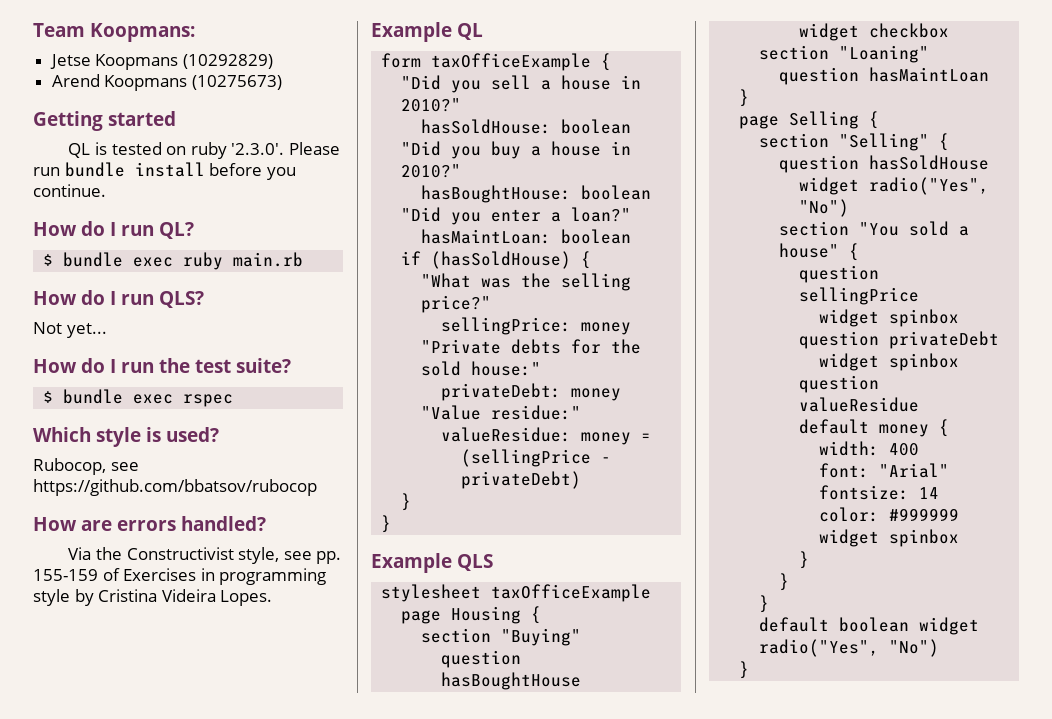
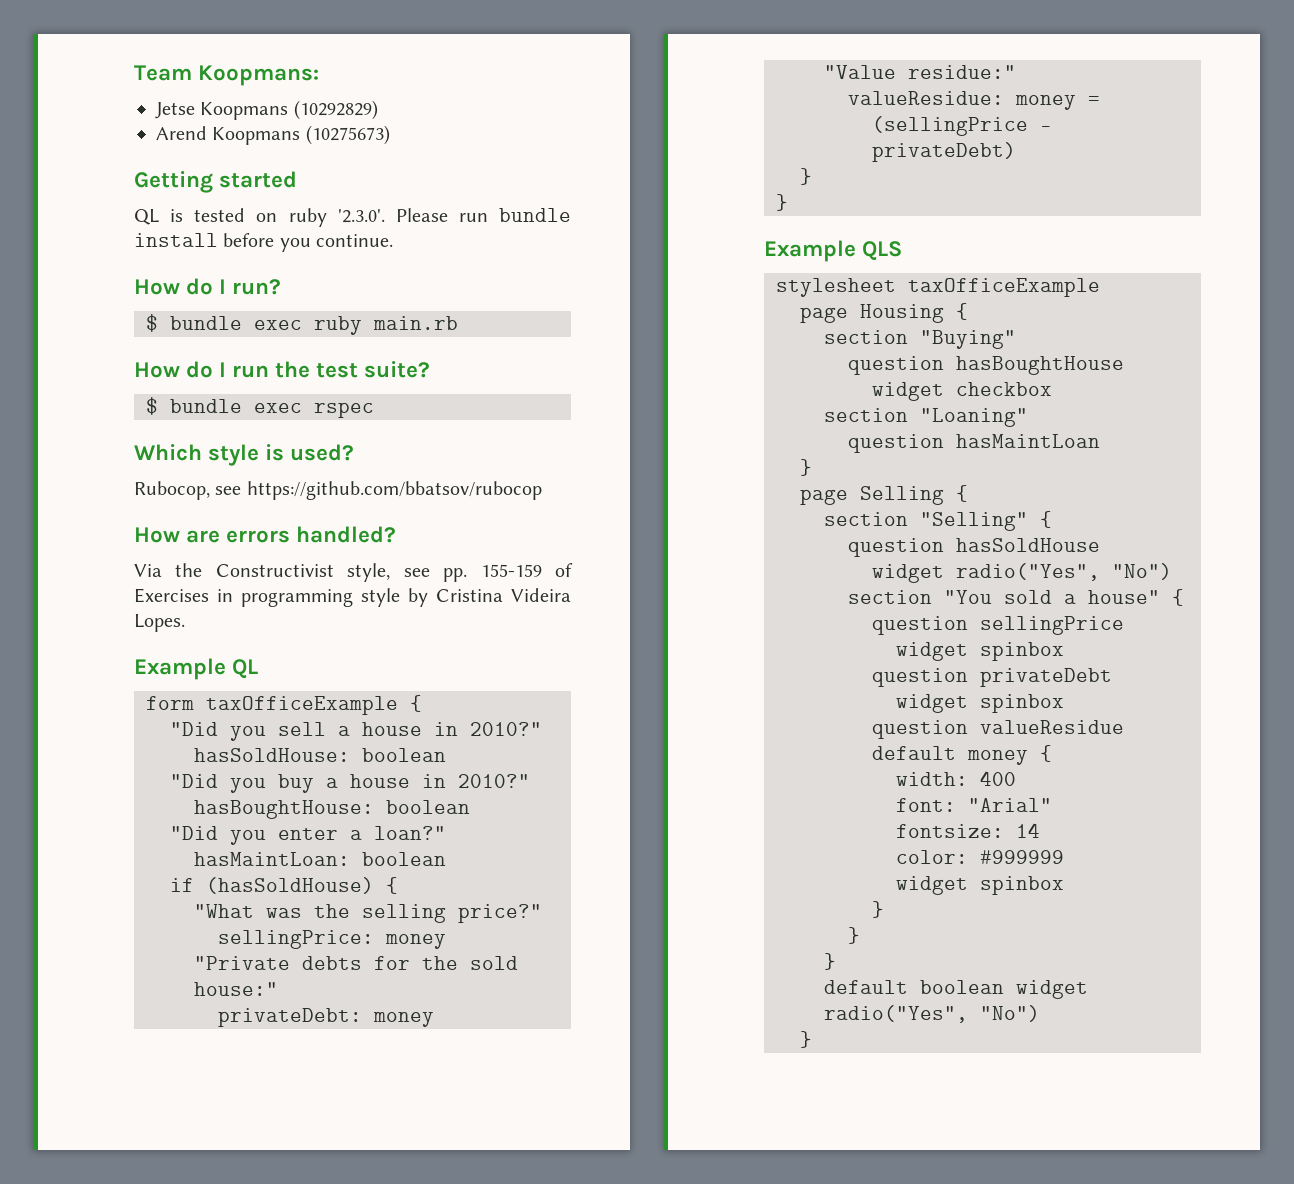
- How do I run QL?
+ How do I run?
- How do I run QLS?
- Not yet...

